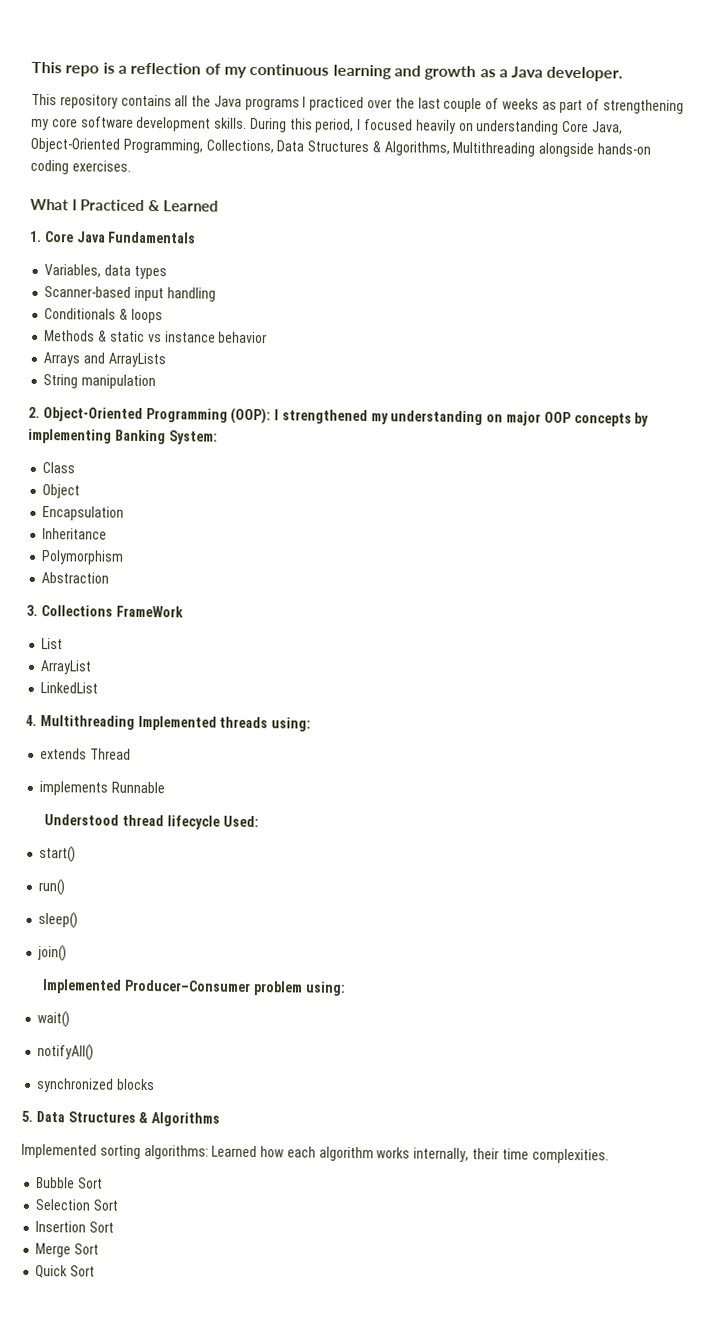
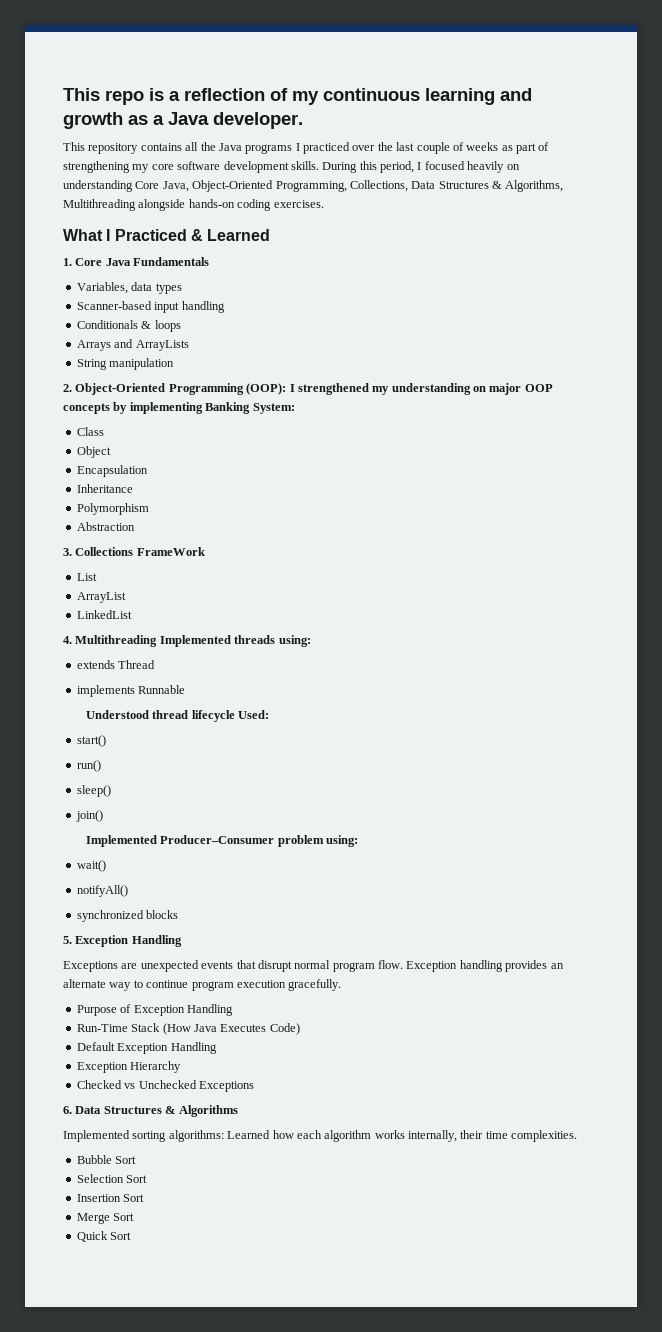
- Methods & static vs instance behavior
- 5. Data Structures & Algorithms
+ 5. Exception Handling
+ Exceptions are unexpected events that disrupt normal program flow. Exception handling provides an alternate way to continue program execution gracefully.
+ Purpose of Exception Handling
+ Run-Time Stack (How Java Executes Code)
+ Default Exception Handling
+ Exception Hierarchy
+ Checked vs Unchecked Exceptions
+ 6. Data Structures & Algorithms

